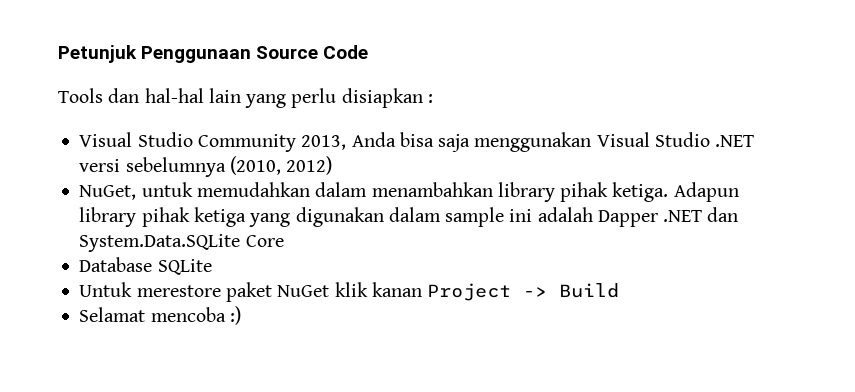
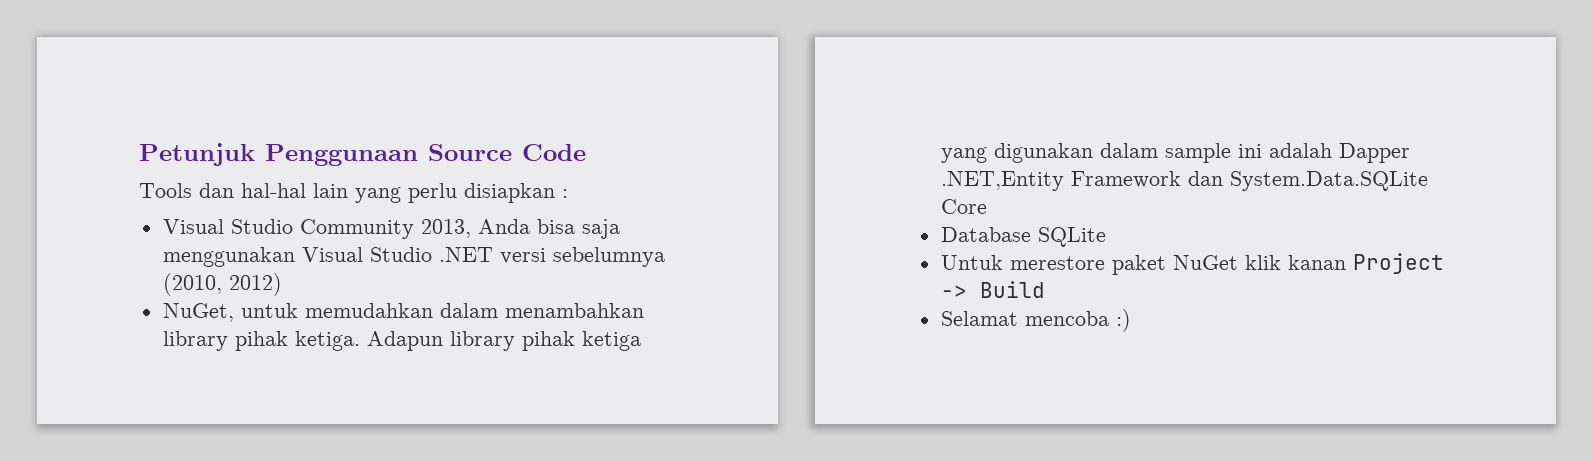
- Adapun library pihak ketiga yang digunakan dalam sample ini adalah Dapper .NET dan System.Data.SQLite Core
+ Adapun library pihak ketiga yang digunakan dalam sample ini adalah Dapper .NET,Entity Framework dan System.Data.SQLite Core

